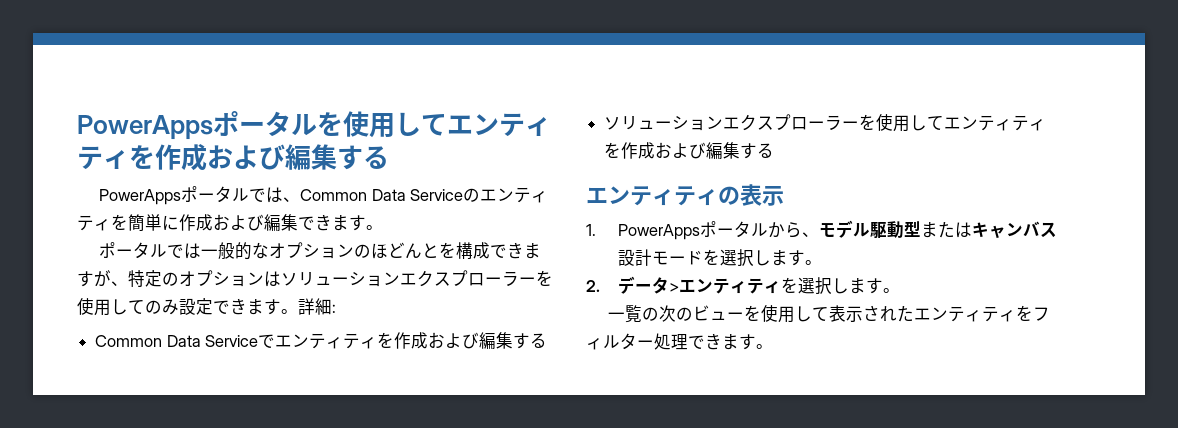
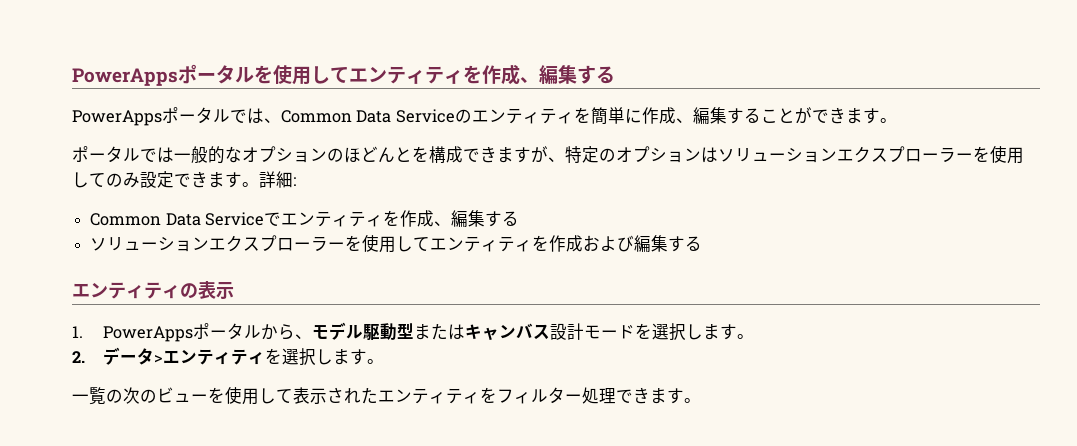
- PowerAppsポータルを使用してエンティティを作成および編集する
+ PowerAppsポータルを使用してエンティティを作成、編集する
- PowerAppsポータルでは、Common Data Serviceのエンティティを簡単に作成および編集できます。
+ PowerAppsポータルでは、Common Data Serviceのエンティティを簡単に作成、編集することができます。
- Common Data Serviceでエンティティを作成および編集する
+ Common Data Serviceでエンティティを作成、編集する

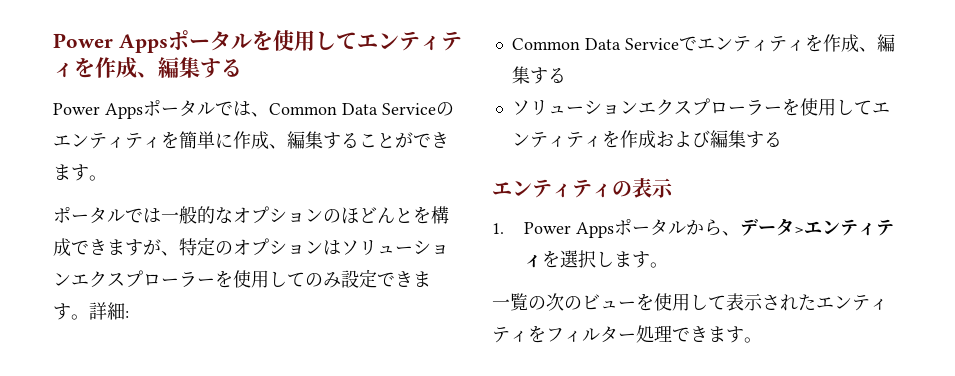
- PowerAppsポータルを使用してエンティティを作成、編集する
+ Power Appsポータルを使用してエンティティを作成、編集する
- PowerAppsポータルでは、Common Data Serviceのエンティティを簡単に作成、編集することができます。
+ Power Appsポータルでは、Common Data Serviceのエンティティを簡単に作成、編集することができます。
- 1. PowerAppsポータルから、モデル駆動型またはキャンバス設計モードを選択します。
- 2.データ>エンティティを選択します。
+ 1. Power Appsポータルから、データ>エンティティを選択します。

